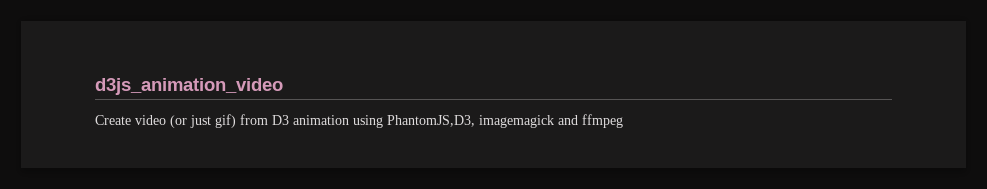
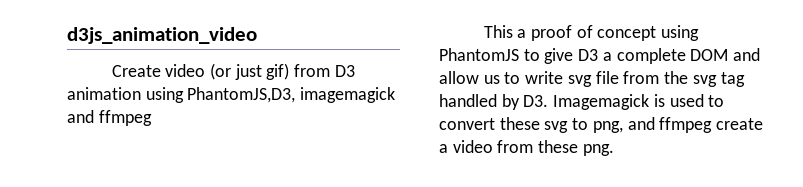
+ This a proof of concept using PhantomJS to give D3 a complete DOM and allow us to write svg file from the svg tag handled by D3. Imagemagick is used to convert these svg to png, and ffmpeg create a video from these png.

